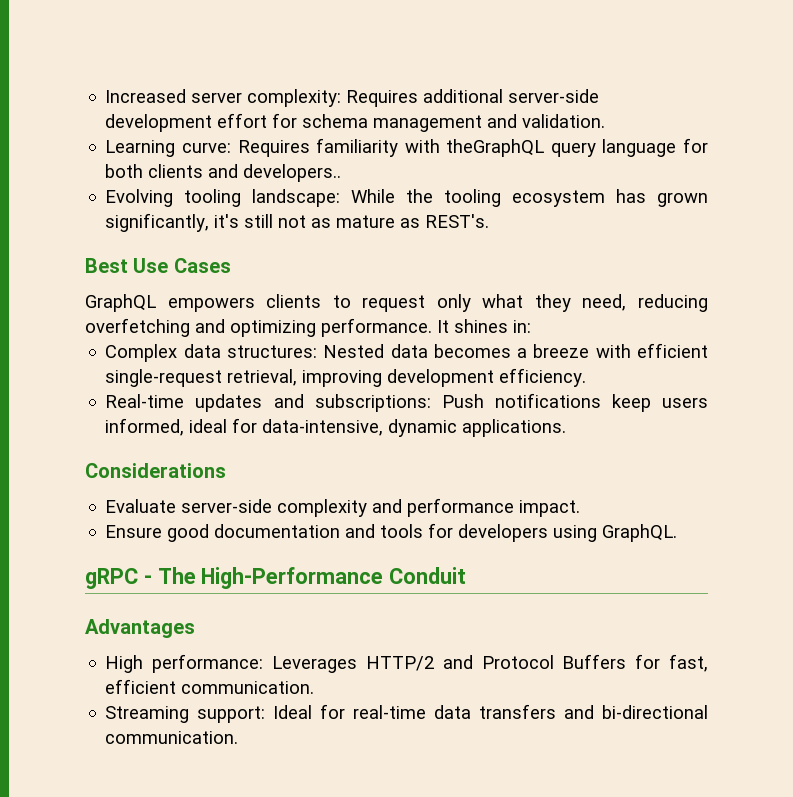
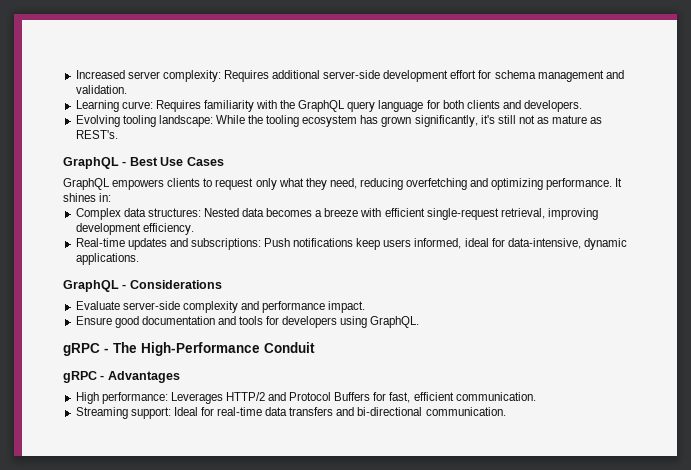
- Learning curve: Requires familiarity with theGraphQL query language for both clients and developers..
+ Learning curve: Requires familiarity with the GraphQL query language for both clients and developers.
- Best Use Cases
+ GraphQL - Best Use Cases
- Considerations
+ GraphQL - Considerations
- Advantages
+ gRPC - Advantages

